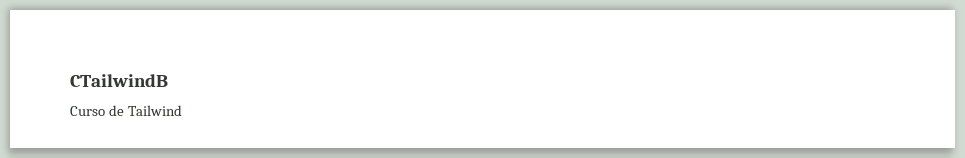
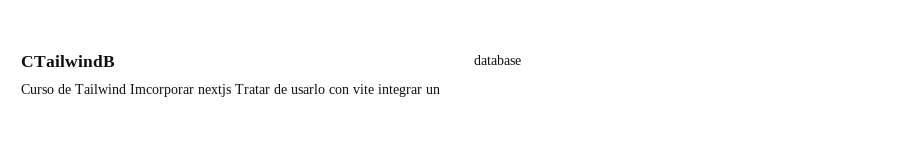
- Curso de Tailwind
+ Curso de Tailwind Imcorporar nextjs Tratar de usarlo con vite integrar un database

